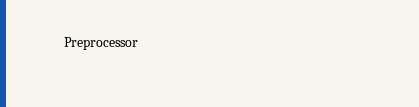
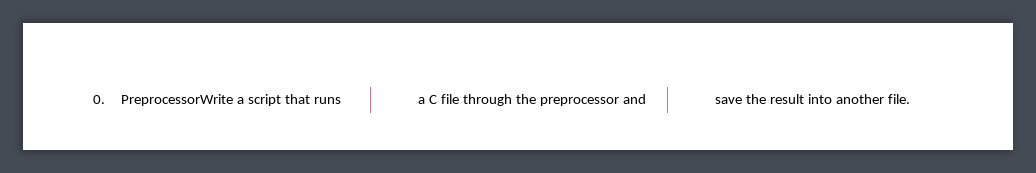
- Preprocessor
+ 0. PreprocessorWrite a script that runs a C file through the preprocessor and save the result into another file.

